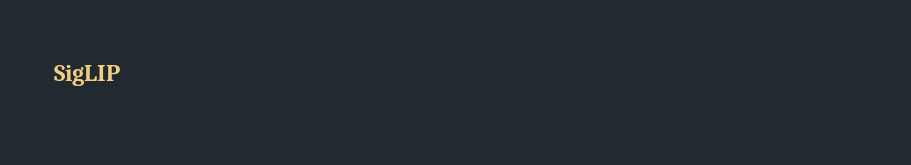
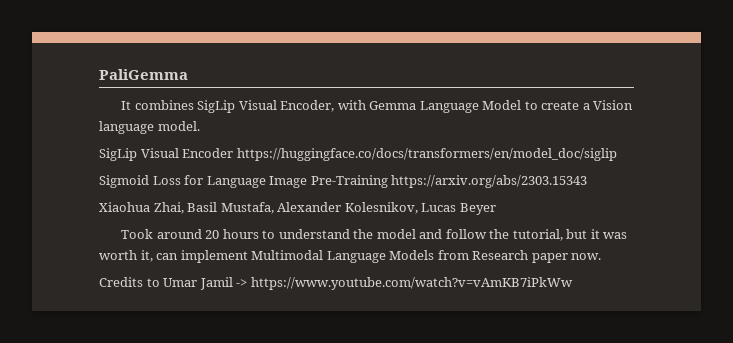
- SigLIP
+ PaliGemma
+ It combines SigLip Visual Encoder, with Gemma Language Model to create a Vision language model.
+ SigLip Visual Encoder https://huggingface.co/docs/transformers/en/model_doc/siglip
+ Sigmoid Loss for Language Image Pre-Training https://arxiv.org/abs/2303.15343
+ Xiaohua Zhai, Basil Mustafa, Alexander Kolesnikov, Lucas Beyer
+ Took around 20 hours to understand the model and follow the tutorial, but it was worth it, can implement Multimodal Language Models from Research paper now.
+ Credits to Umar Jamil -> https://www.youtube.com/watch?v=vAmKB7iPkWw

